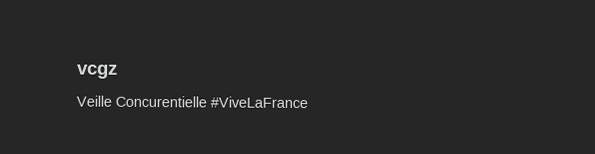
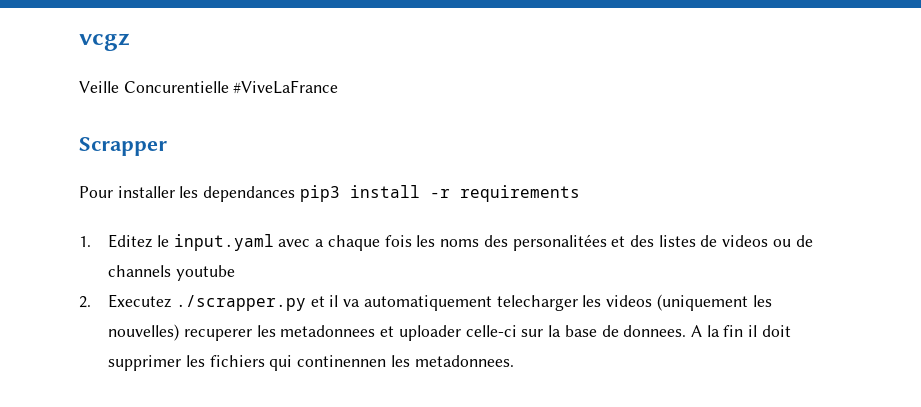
+ Scrapper
+ Pour installer les dependances pip3 install -r requirements
+ 1. Editez le input.yaml avec a chaque fois les noms des personalitées et des listes de videos ou de channels youtube
+ 2. Executez ./scrapper.py et il va automatiquement telecharger les videos (uniquement les nouvelles) recuperer les metadonnees et uploader celle-ci sur la base de donnees. A la fin il doit supprimer les fichiers qui continennen les metadonnees.

